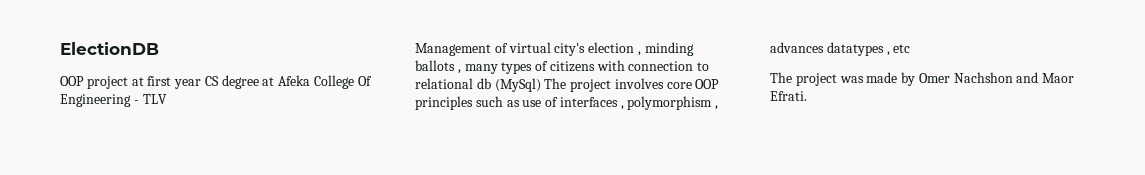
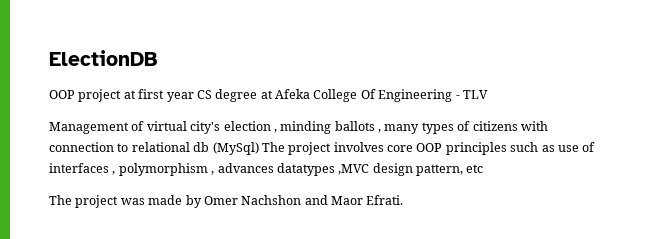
- Management of virtual city's election , minding ballots , many types of citizens with connection to relational db (MySql) The project involves core OOP principles such as use of interfaces , polymorphism , advances datatypes , etc
+ Management of virtual city's election , minding ballots , many types of citizens with connection to relational db (MySql) The project involves core OOP principles such as use of interfaces , polymorphism , advances datatypes ,MVC design pattern, etc

